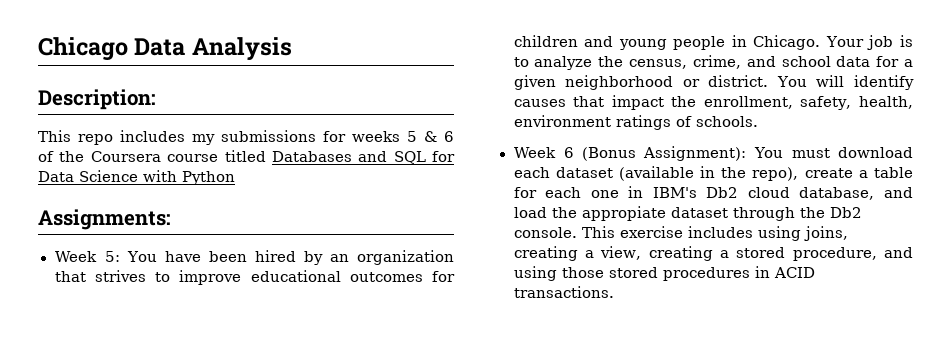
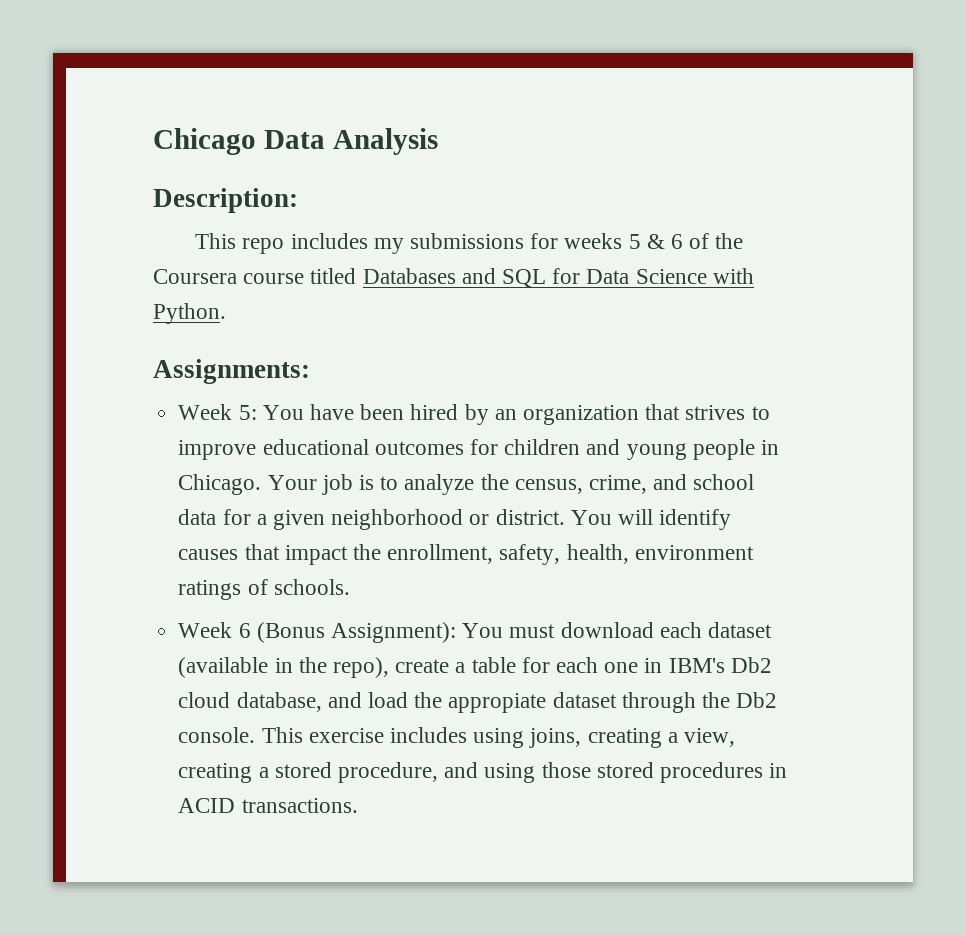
- This repo includes my submissions for weeks 5 & 6 of the Coursera course titled Databases and SQL for Data Science with Python
+ This repo includes my submissions for weeks 5 & 6 of the Coursera course titled Databases and SQL for Data Science with Python.

